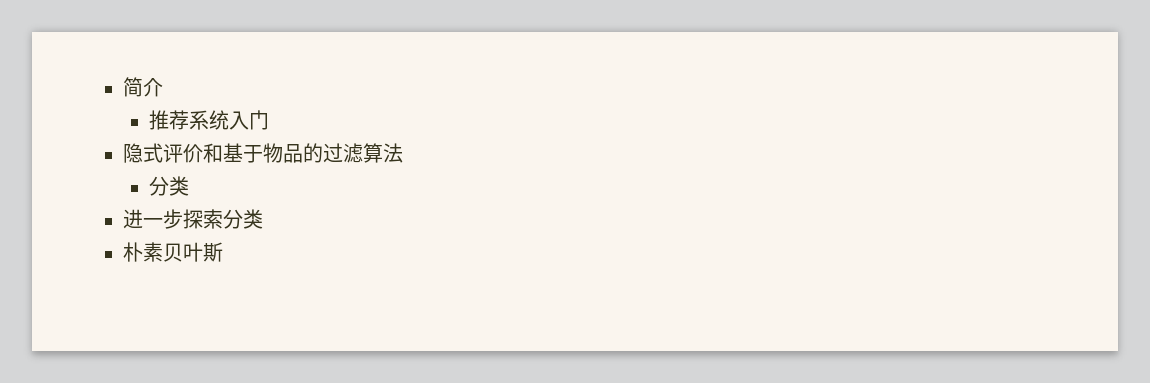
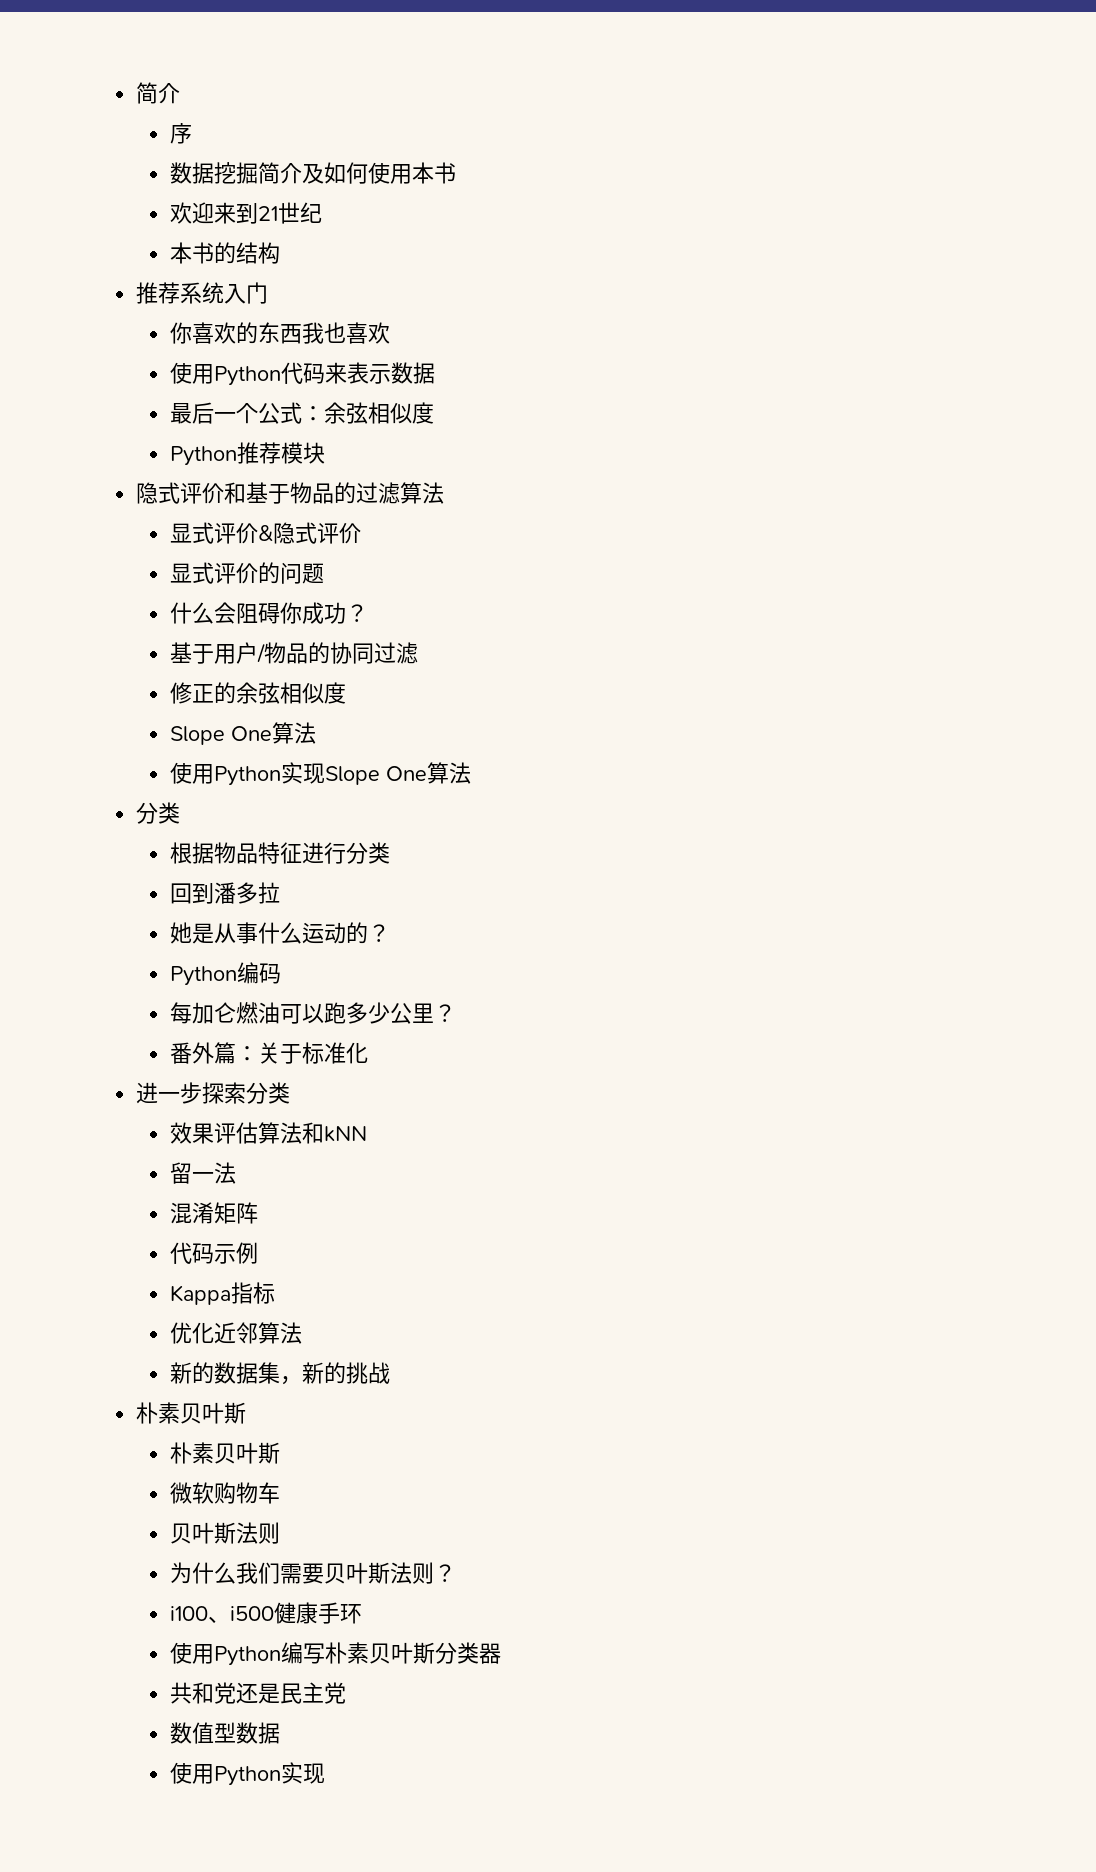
+ 序
+ 数据挖掘简介及如何使用本书
+ 欢迎来到21世纪
+ 本书的结构
  推荐系统入门
+ 你喜欢的东西我也喜欢
+ 使用Python代码来表示数据
+ 最后一个公式：余弦相似度
+ Python推荐模块
  隐式评价和基于物品的过滤算法
+ 显式评价&隐式评价
+ 显式评价的问题
+ 什么会阻碍你成功？
+ 基于用户/物品的协同过滤
+ 修正的余弦相似度
+ Slope One算法
+ 使用Python实现Slope One算法
  分类
+ 根据物品特征进行分类
+ 回到潘多拉
+ 她是从事什么运动的？
+ Python编码
+ 每加仑燃油可以跑多少公里？
+ 番外篇：关于标准化
  进一步探索分类
+ 效果评估算法和kNN
+ 留一法
+ 混淆矩阵
+ 代码示例
+ Kappa指标
+ 优化近邻算法
+ 新的数据集，新的挑战
  朴素贝叶斯
+ 朴素贝叶斯
+ 微软购物车
+ 贝叶斯法则
+ 为什么我们需要贝叶斯法则？
+ i100、i500健康手环
+ 使用Python编写朴素贝叶斯分类器
+ 共和党还是民主党
+ 数值型数据
+ 使用Python实现

